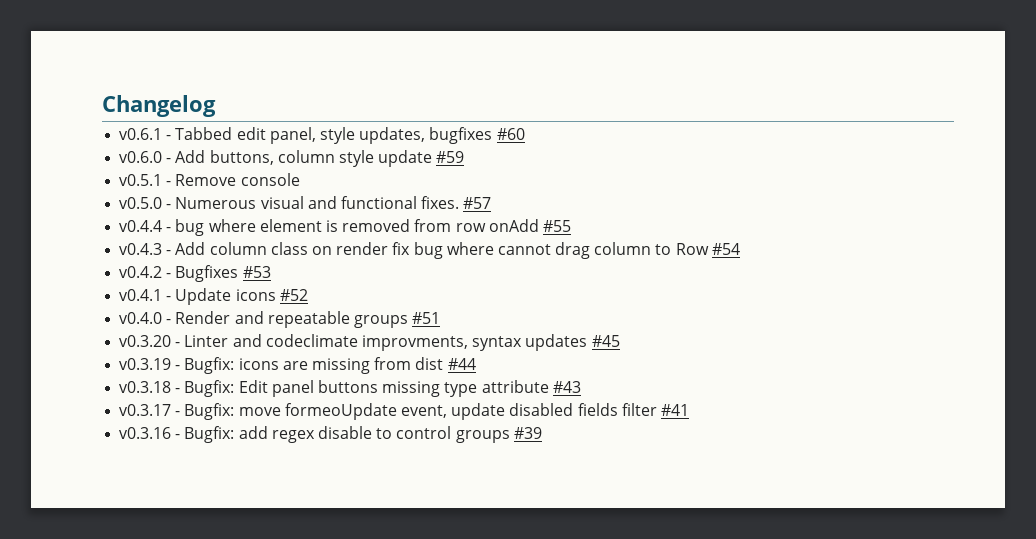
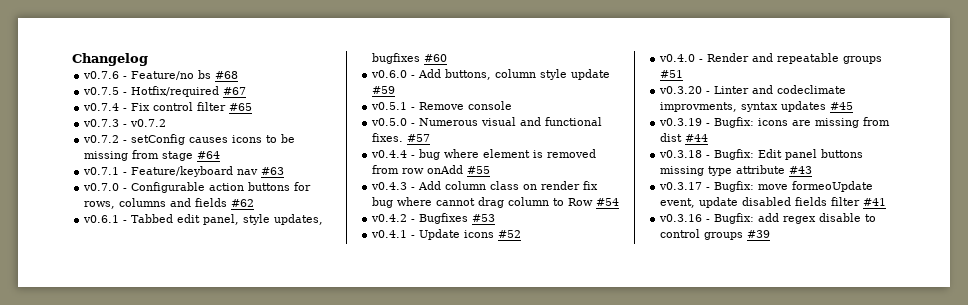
+ v0.7.6 - Feature/no bs #68
+ v0.7.5 - Hotfix/required #67
+ v0.7.4 - Fix control filter #65
+ v0.7.3 - v0.7.2
+ v0.7.2 - setConfig causes icons to be missing from stage #64
+ v0.7.1 - Feature/keyboard nav #63
+ v0.7.0 - Configurable action buttons for rows, columns and fields #62

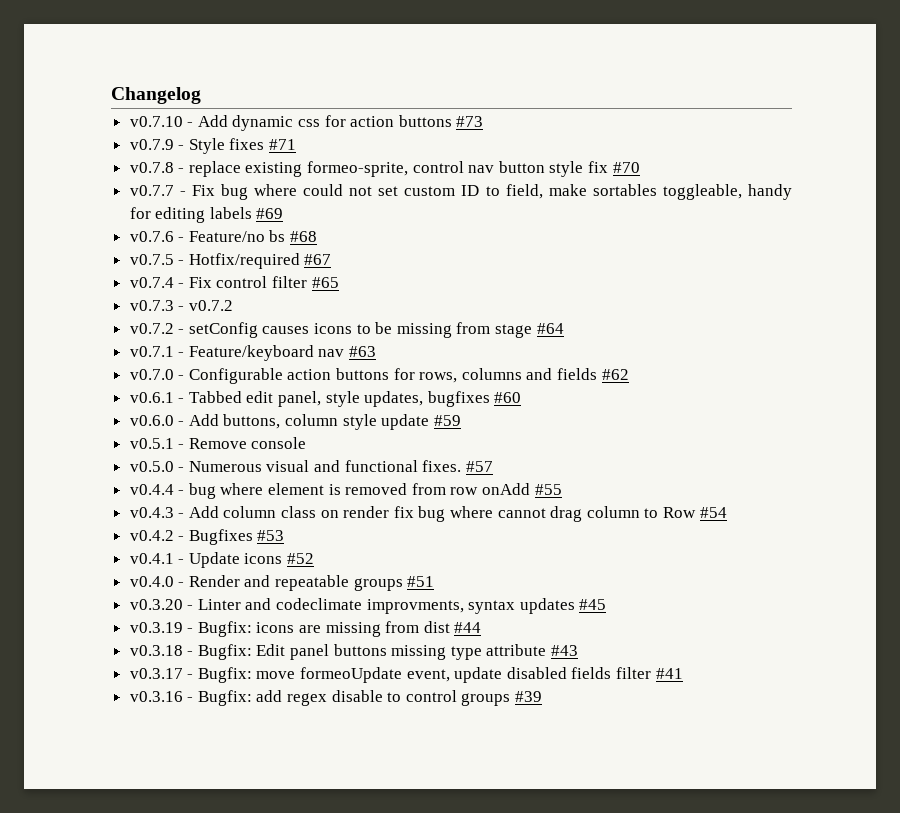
+ v0.7.10 - Add dynamic css for action buttons #73
+ v0.7.9 - Style fixes #71
+ v0.7.8 - replace existing formeo-sprite, control nav button style fix #70
+ v0.7.7 - Fix bug where could not set custom ID to field, make sortables toggleable, handy for editing labels #69

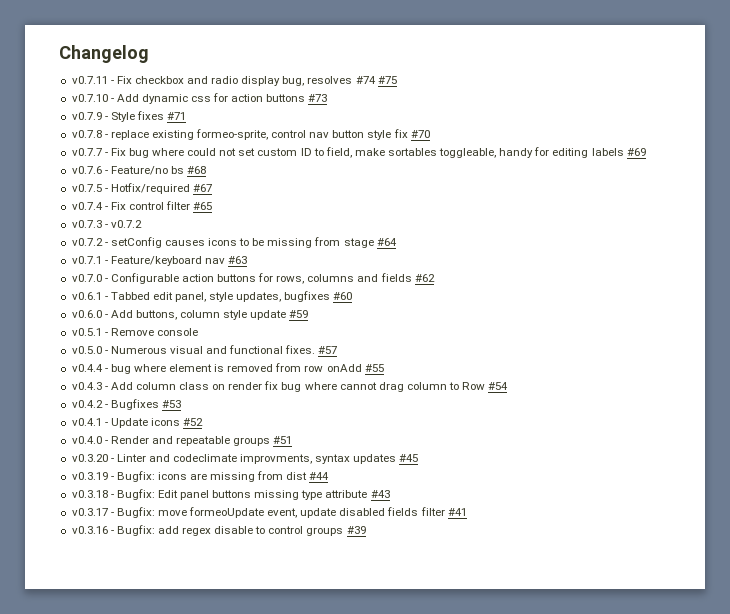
+ v0.7.11 - Fix checkbox and radio display bug, resolves #74 #75

